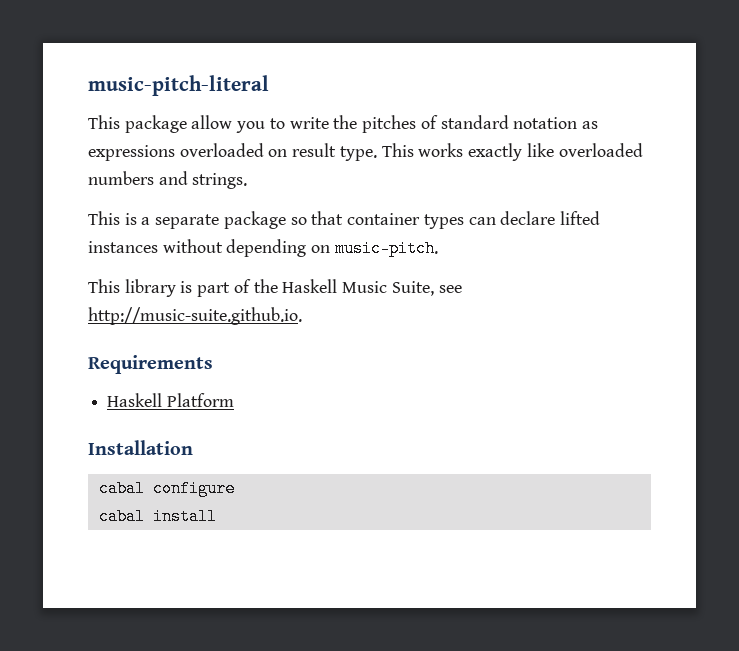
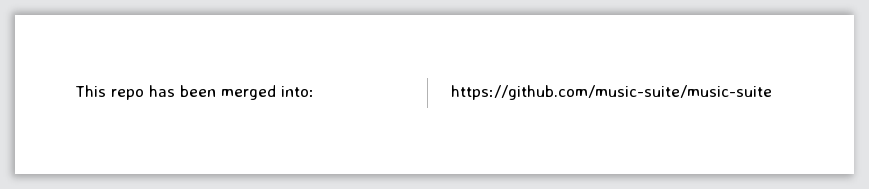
- music-pitch-literal
- This package allow you to write the pitches of standard notation as expressions overloaded on result type. This works exactly like overloaded numbers and strings.
- This is a separate package so that container types can declare lifted instances without depending on music-pitch.
- This library is part of the Haskell Music Suite, see http://music-suite.github.io.
- Requirements
- Haskell Platform
- Installation
- cabal configure
- cabal install
+ This repo has been merged into: https://github.com/music-suite/music-suite

